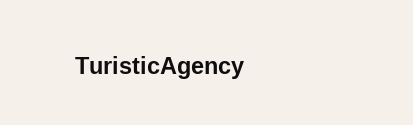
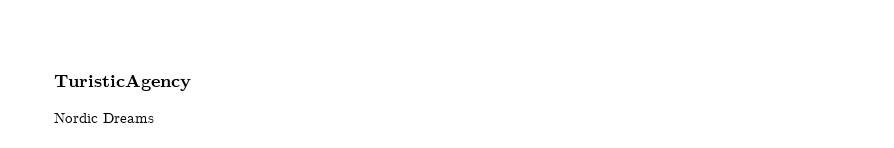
+ Nordic Dreams

